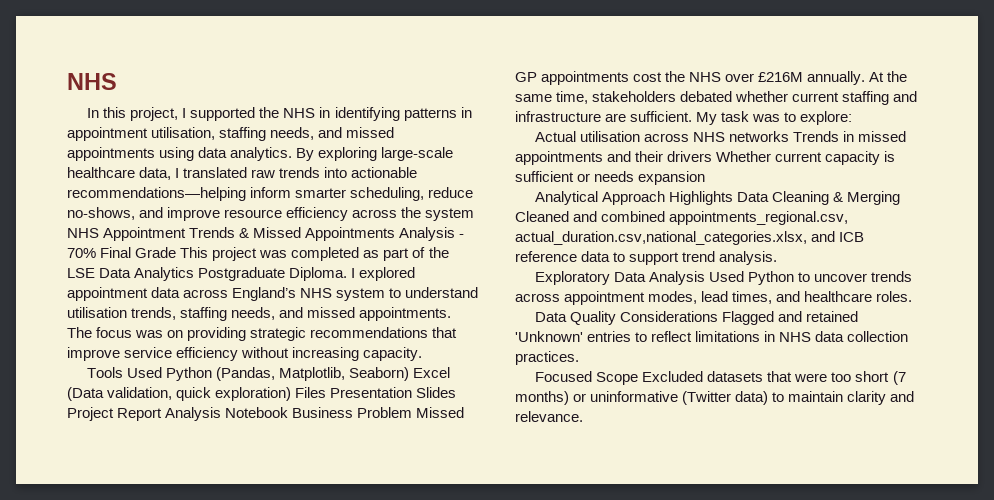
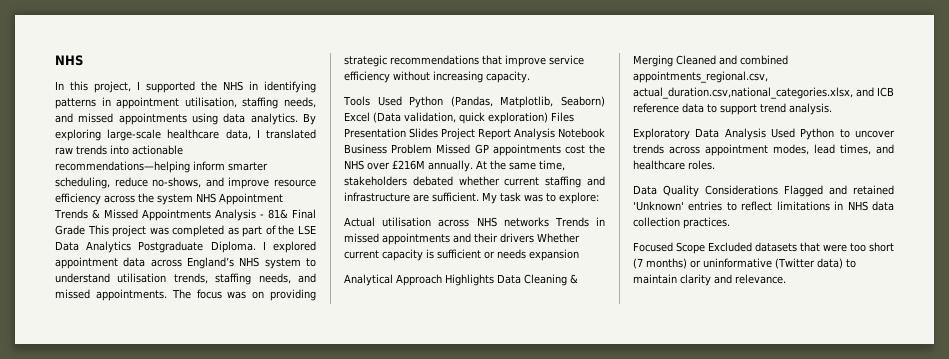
- By exploring large-scale healthcare data, I translated raw trends into actionable recommendations—helping inform smarter scheduling, reduce no-shows, and improve resource efficiency across the system NHS Appointment Trends & Missed Appointments Analysis - 70% Final Grade This project was completed as part of the LSE Data Analytics Postgraduate Diploma.
+ By exploring large-scale healthcare data, I translated raw trends into actionable recommendations—helping inform smarter scheduling, reduce no-shows, and improve resource efficiency across the system NHS Appointment Trends & Missed Appointments Analysis - 81& Final Grade This project was completed as part of the LSE Data Analytics Postgraduate Diploma.

